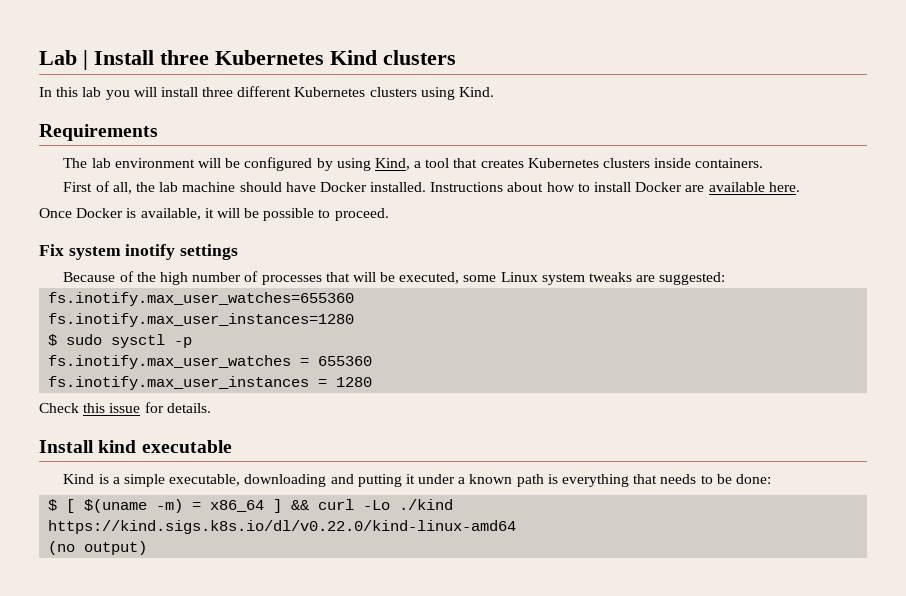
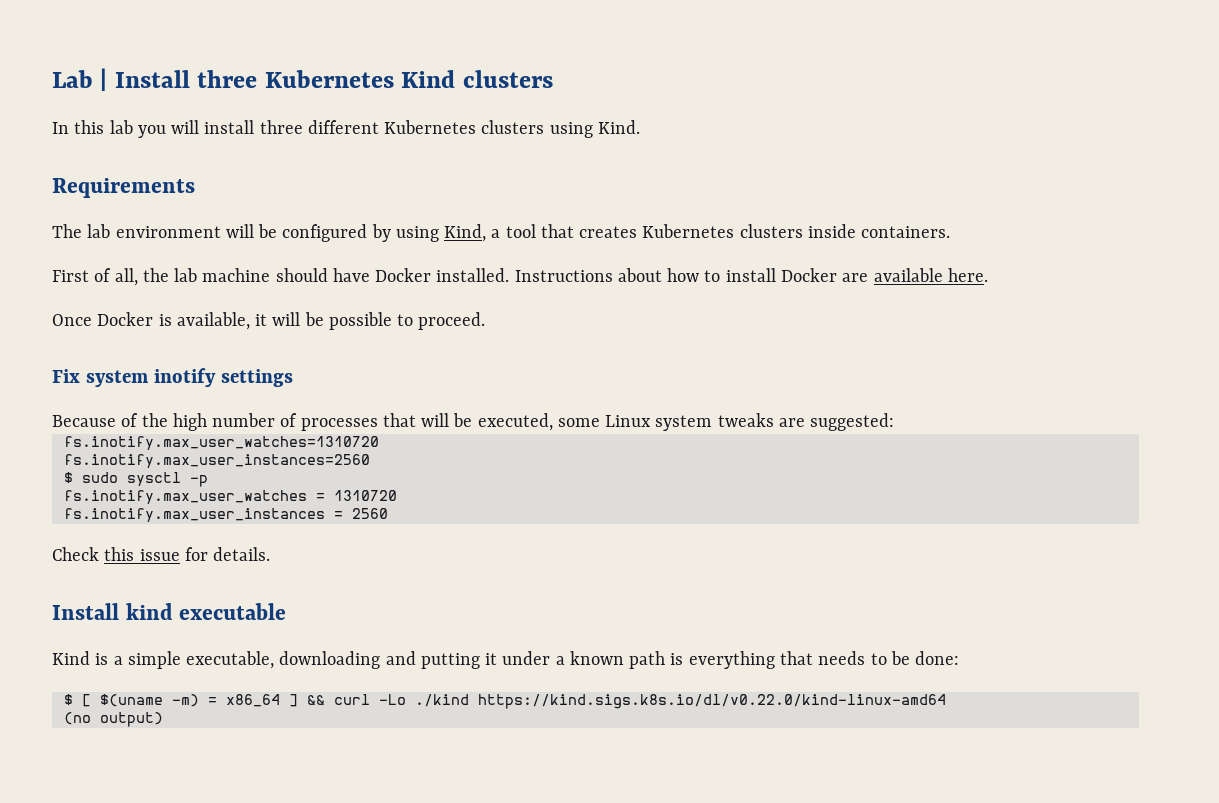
- fs.inotify.max_user_watches=655360
- fs.inotify.max_user_instances=1280
+ fs.inotify.max_user_watches=1310720
+ fs.inotify.max_user_instances=2560
- fs.inotify.max_user_watches = 655360
+ fs.inotify.max_user_watches = 1310720
- fs.inotify.max_user_instances = 1280
+ fs.inotify.max_user_instances = 2560

